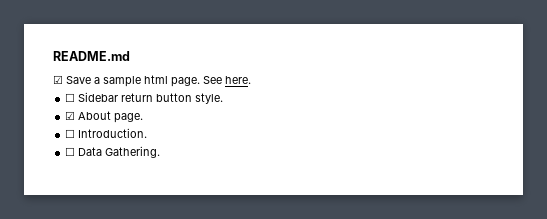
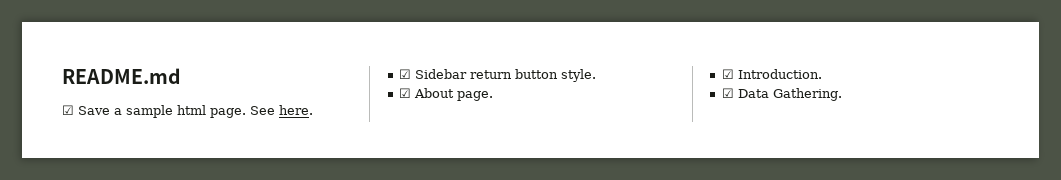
- ☐ Sidebar return button style.
+ ☑ Sidebar return button style.
- ☐ Introduction.
+ ☑ Introduction.
- ☐ Data Gathering.
+ ☑ Data Gathering.

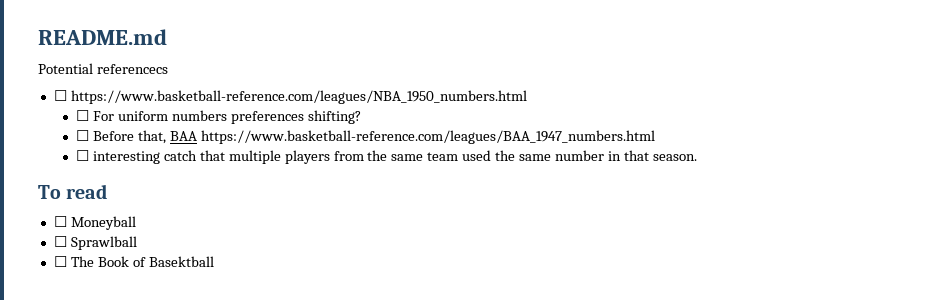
- ☑ Save a sample html page. See here.
- ☑ Sidebar return button style.
- ☑ About page.
- ☑ Introduction.
- ☑ Data Gathering.
+ Potential referencecs
+ ☐ https://www.basketball-reference.com/leagues/NBA_1950_numbers.html
+ ☐ For uniform numbers preferences shifting?
+ ☐ Before that, BAA https://www.basketball-reference.com/leagues/BAA_1947_numbers.html
+ ☐ interesting catch that multiple players from the same team used the same number in that season.
+ To read
+ ☐ Moneyball
+ ☐ Sprawlball
+ ☐ The Book of Basektball

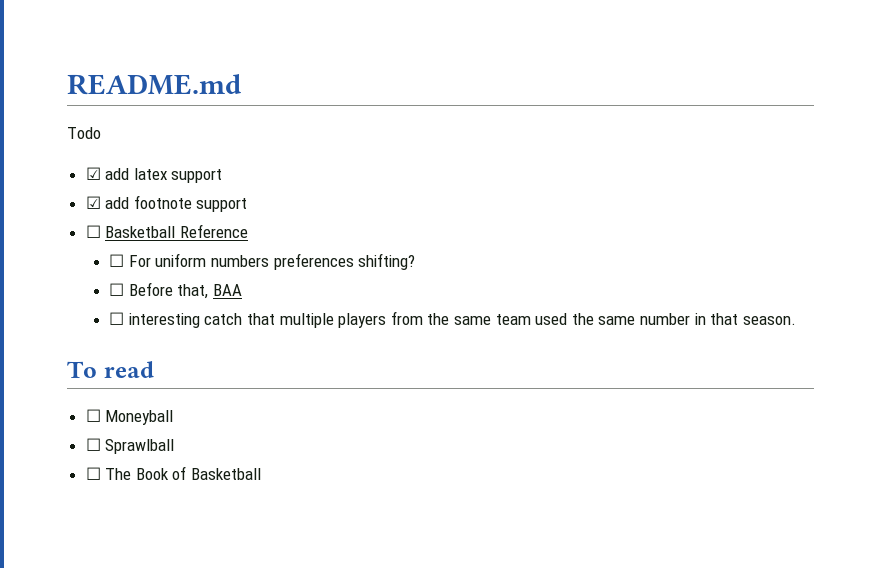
- Potential referencecs
- ☐ https://www.basketball-reference.com/leagues/NBA_1950_numbers.html
+ Todo
+ ☑ add latex support
+ ☑ add footnote support
+ ☐ Basketball Reference
- ☐ Before that, BAA https://www.basketball-reference.com/leagues/BAA_1947_numbers.html
+ ☐ Before that, BAA
- ☐ The Book of Basektball
+ ☐ The Book of Basketball

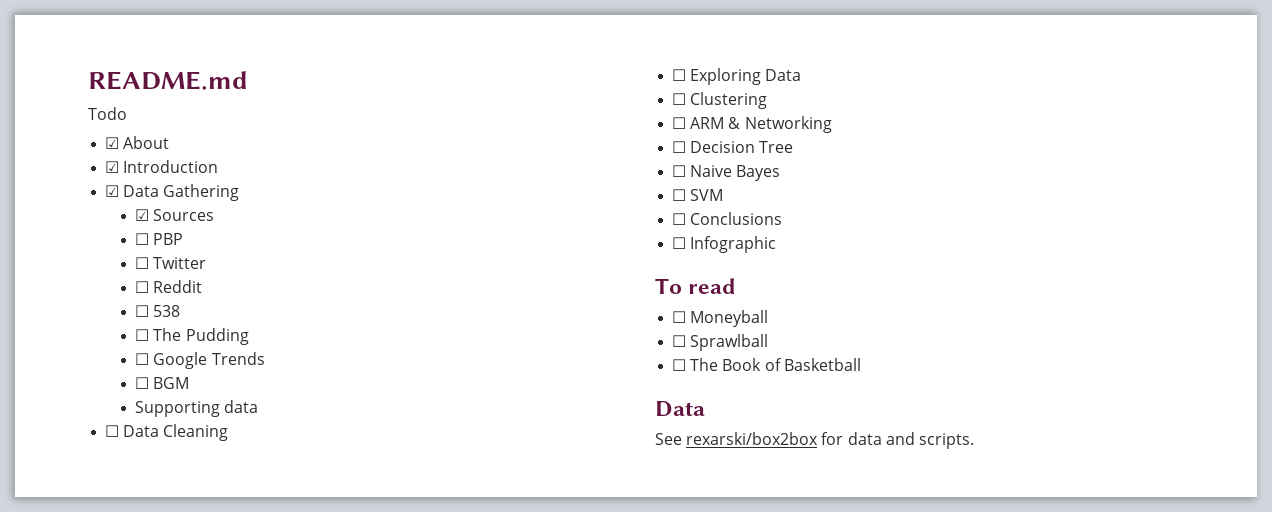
- ☑ add latex support
- ☑ add footnote support
- ☐ Basketball Reference
- ☐ For uniform numbers preferences shifting?
- ☐ Before that, BAA
- ☐ interesting catch that multiple players from the same team used the same number in that season.
+ ☑ About
+ ☑ Introduction
+ ☑ Data Gathering
+ ☑ Sources
+ ☐ PBP
+ ☐ Twitter
+ ☐ Reddit
+ ☐ 538
+ ☐ The Pudding
+ ☐ Google Trends
+ ☐ BGM
+ Supporting data
+ ☐ Data Cleaning
+ ☐ Exploring Data
+ ☐ Clustering
+ ☐ ARM & Networking
+ ☐ Decision Tree
+ ☐ Naive Bayes
+ ☐ SVM
+ ☐ Conclusions
+ ☐ Infographic
  ☐ The Book of Basketball
+ Data
+ See rexarski/box2box for data and scripts.

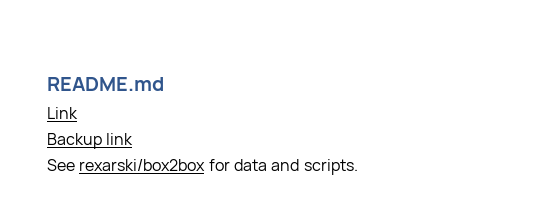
- Todo
- ☑ About
- ☑ Introduction
- ☑ Data Gathering
- ☑ Sources
- ☐ PBP
- ☐ Twitter
- ☐ Reddit
- ☐ 538
- ☐ The Pudding
- ☐ Google Trends
- ☐ BGM
- Supporting data
- ☐ Data Cleaning
- ☐ Exploring Data
- ☐ Clustering
- ☐ ARM & Networking
- ☐ Decision Tree
- ☐ Naive Bayes
- ☐ SVM
- ☐ Conclusions
- ☐ Infographic
- To read
- ☐ Moneyball
- ☐ Sprawlball
- ☐ The Book of Basketball
- Data
+ Link
+ Backup link

